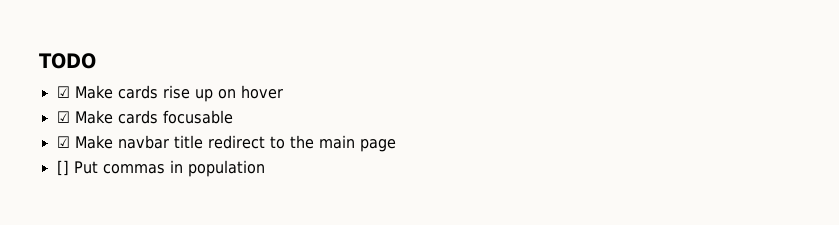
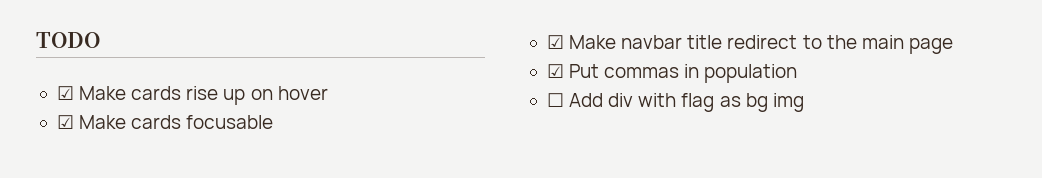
- [] Put commas in population
+ ☑ Put commas in population
+ ☐ Add div with flag as bg img

